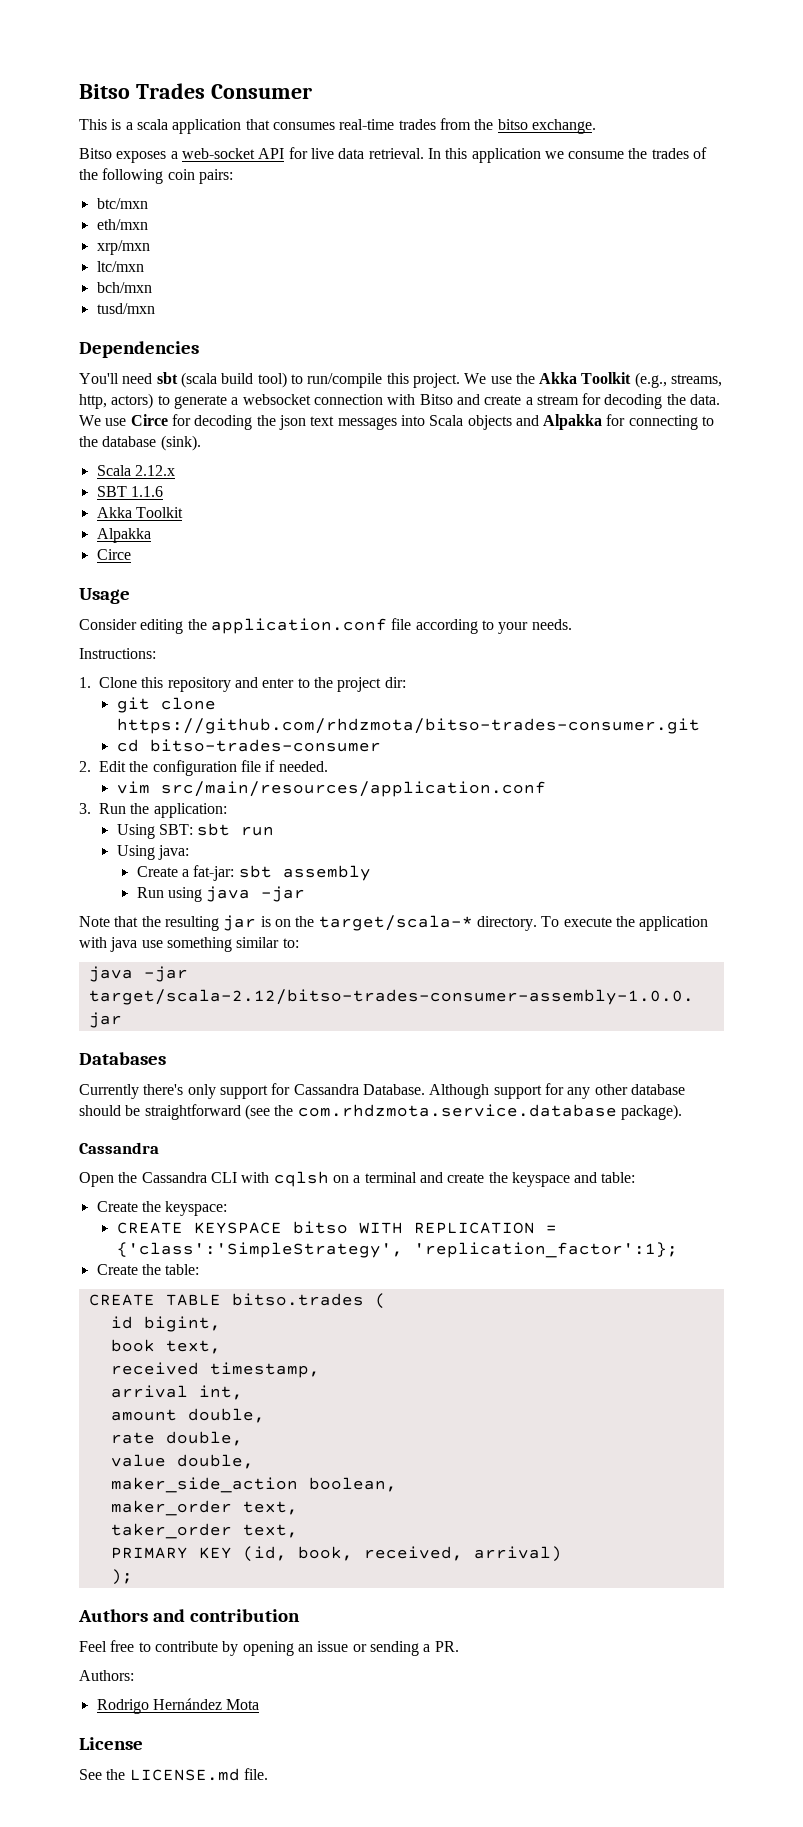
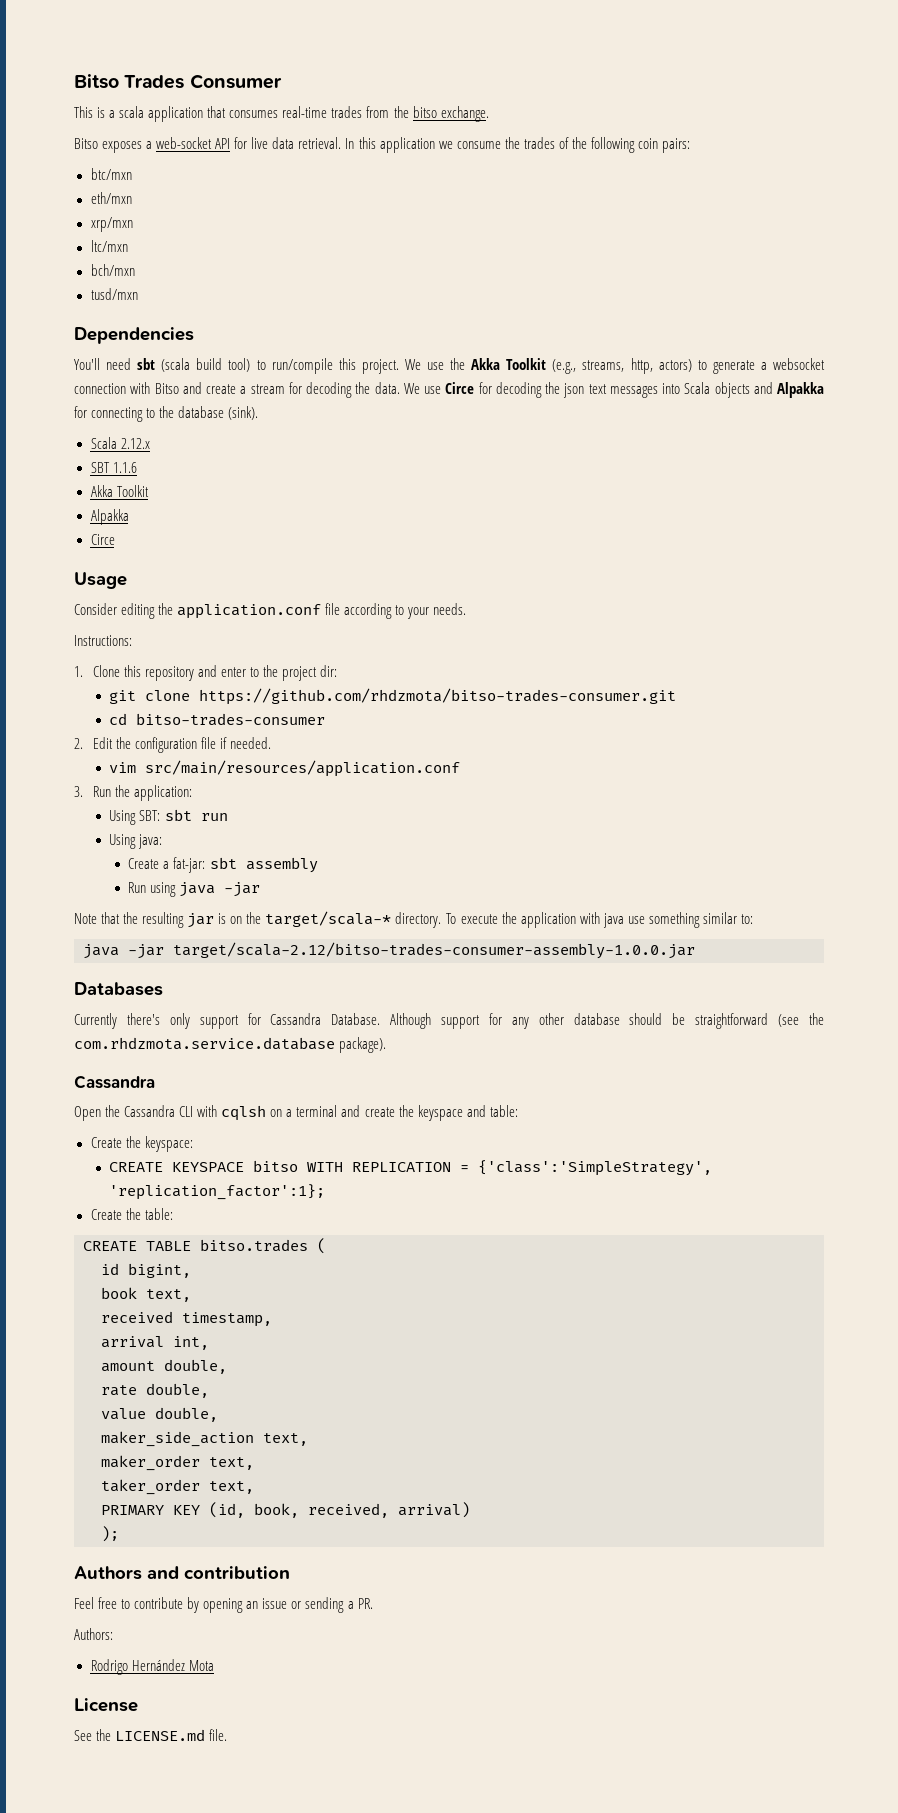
- maker_side_action boolean,
+ maker_side_action text,

